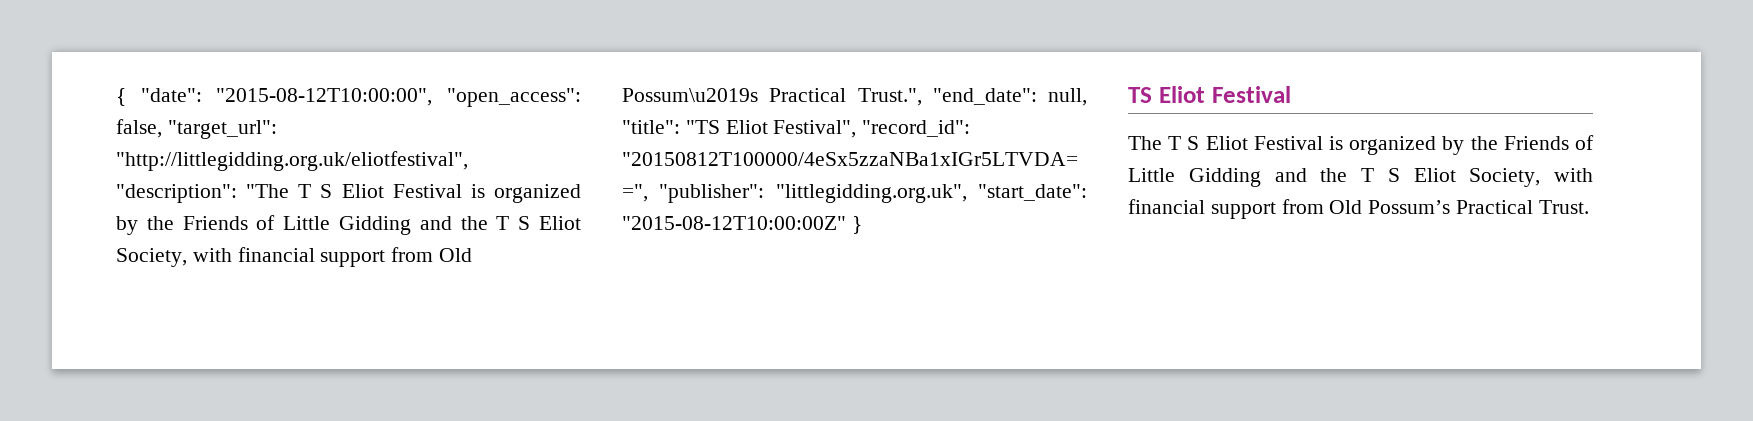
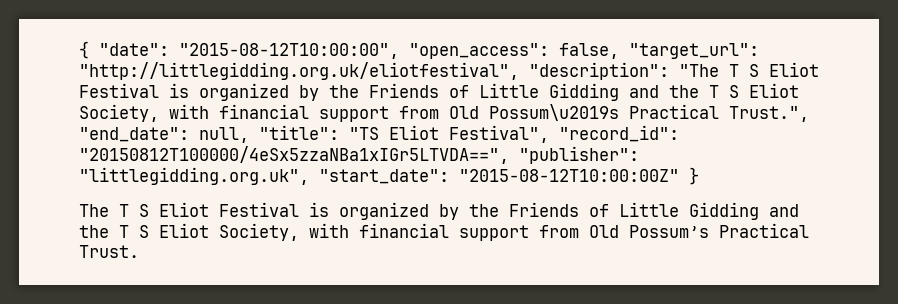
- TS Eliot Festival

